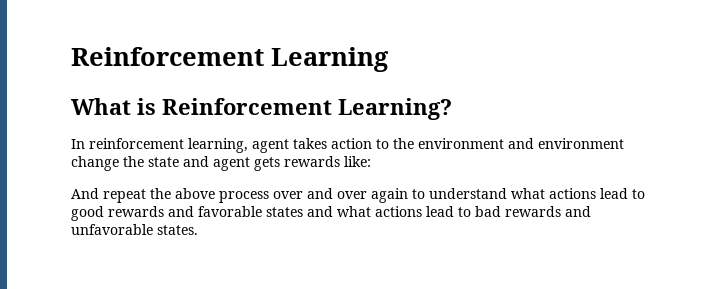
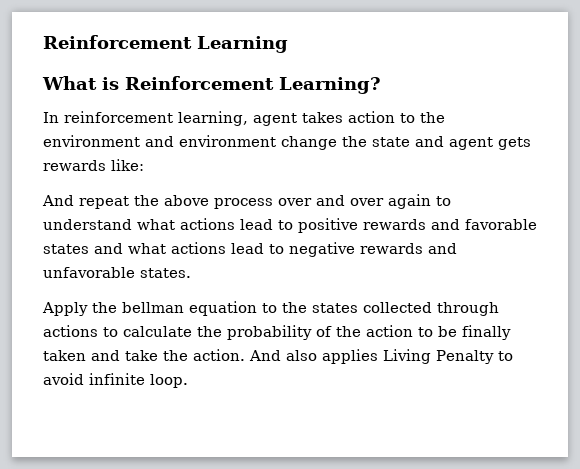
- And repeat the above process over and over again to understand what actions lead to good rewards and favorable states and what actions lead to bad rewards and unfavorable states.
+ And repeat the above process over and over again to understand what actions lead to positive rewards and favorable states and what actions lead to negative rewards and unfavorable states.
+ Apply the bellman equation to the states collected through actions to calculate the probability of the action to be finally taken and take the action. And also applies Living Penalty to avoid infinite loop.

